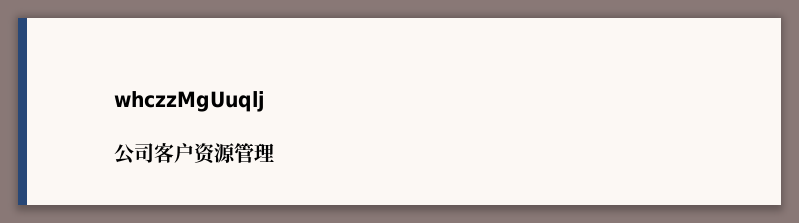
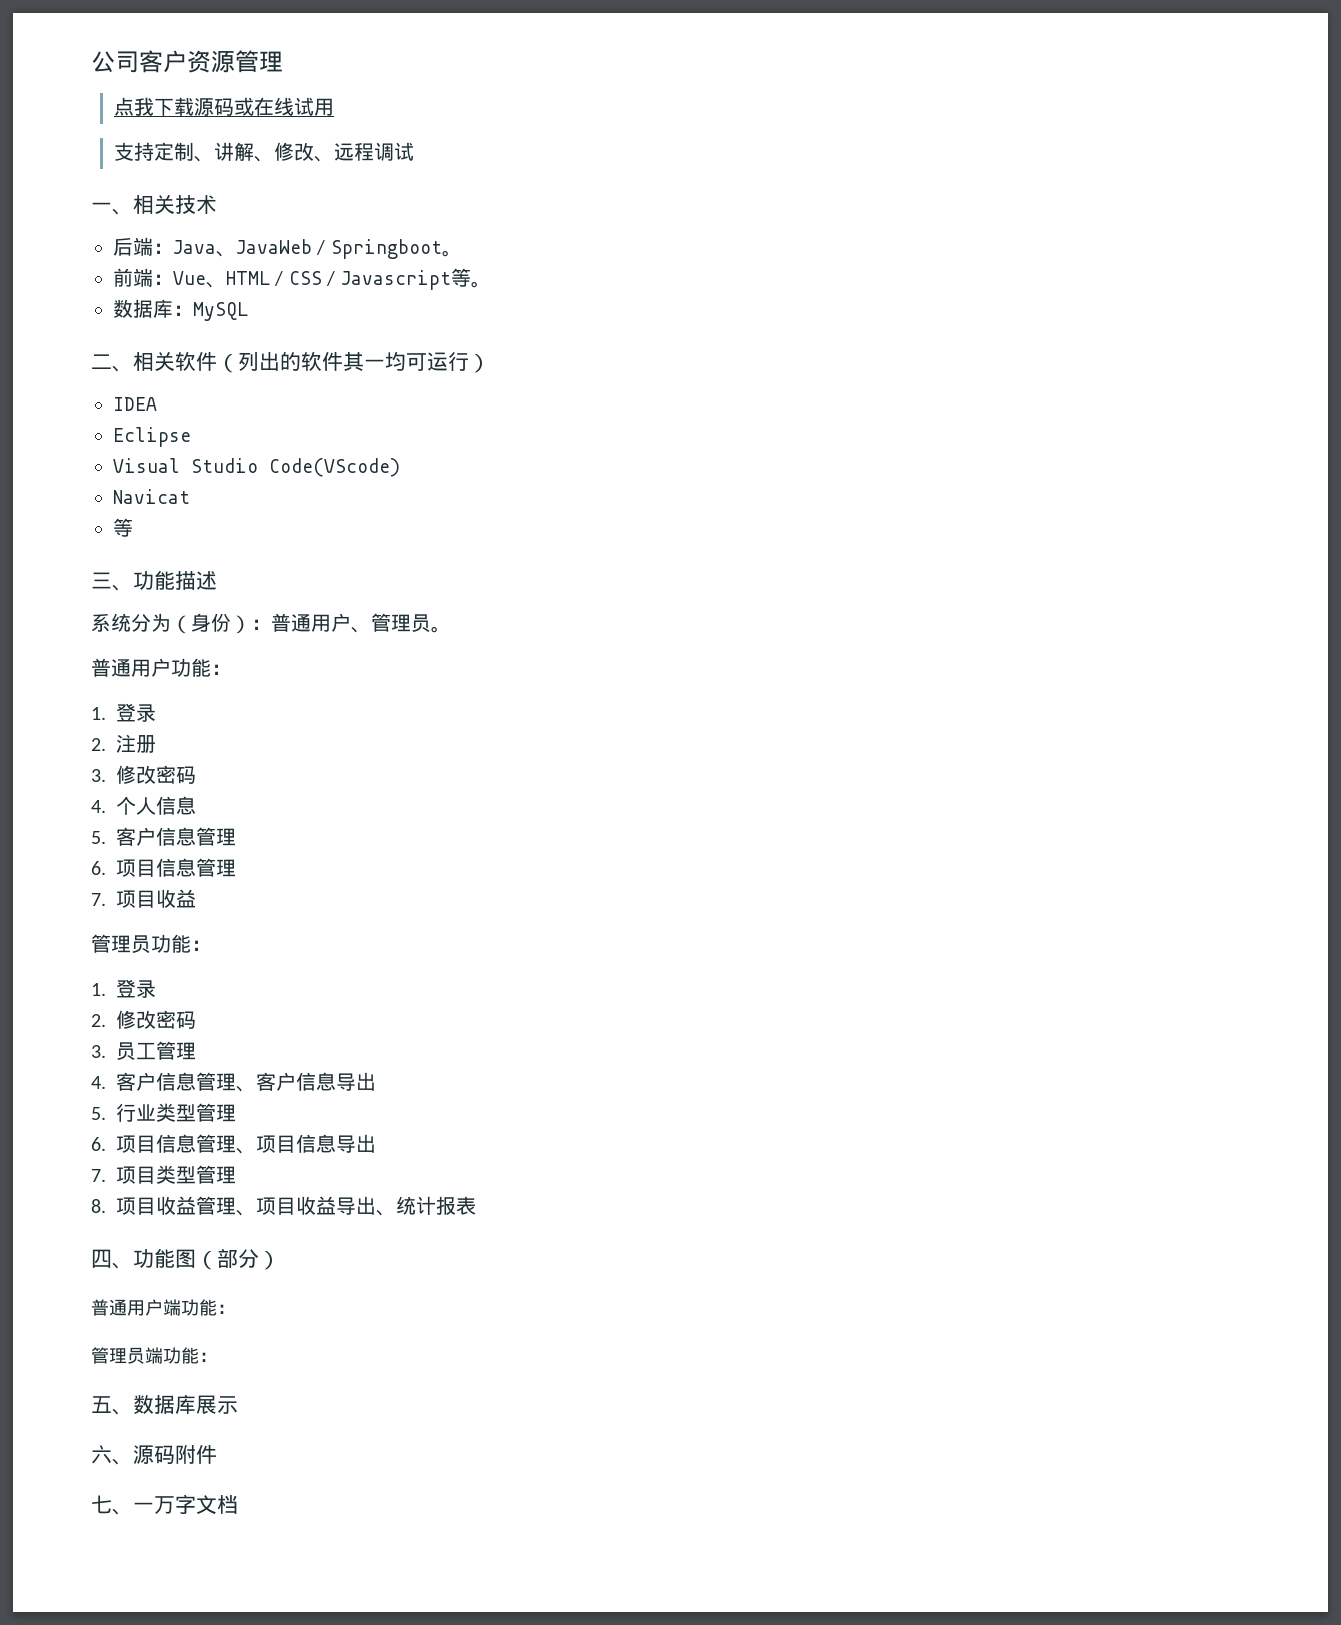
- whczzMgUuqlj
+ 点我下载源码或在线试用
+ 支持定制、讲解、修改、远程调试
+ 一、相关技术
+ 后端：Java、JavaWeb / Springboot。
+ 前端：Vue、HTML / CSS / Javascript等。
+ 数据库：MySQL
+ 二、相关软件（列出的软件其一均可运行）
+ IDEA
+ Eclipse
+ Visual Studio Code(VScode)
+ Navicat
+ 等
+ 三、功能描述
+ 系统分为（身份）：普通用户、管理员。
+ 普通用户功能：
+ 1.登录
+ 2.注册
+ 3.修改密码
+ 4.个人信息
+ 5.客户信息管理
+ 6.项目信息管理
+ 7.项目收益
+ 管理员功能：
+ 1.登录
+ 2.修改密码
+ 3.员工管理
+ 4.客户信息管理、客户信息导出
+ 5.行业类型管理
+ 6.项目信息管理、项目信息导出
+ 7.项目类型管理
+ 8.项目收益管理、项目收益导出、统计报表
+ 四、功能图（部分）
+ 普通用户端功能：
+ 管理员端功能：
+ 五、数据库展示
+ 六、源码附件
+ 七、一万字文档

